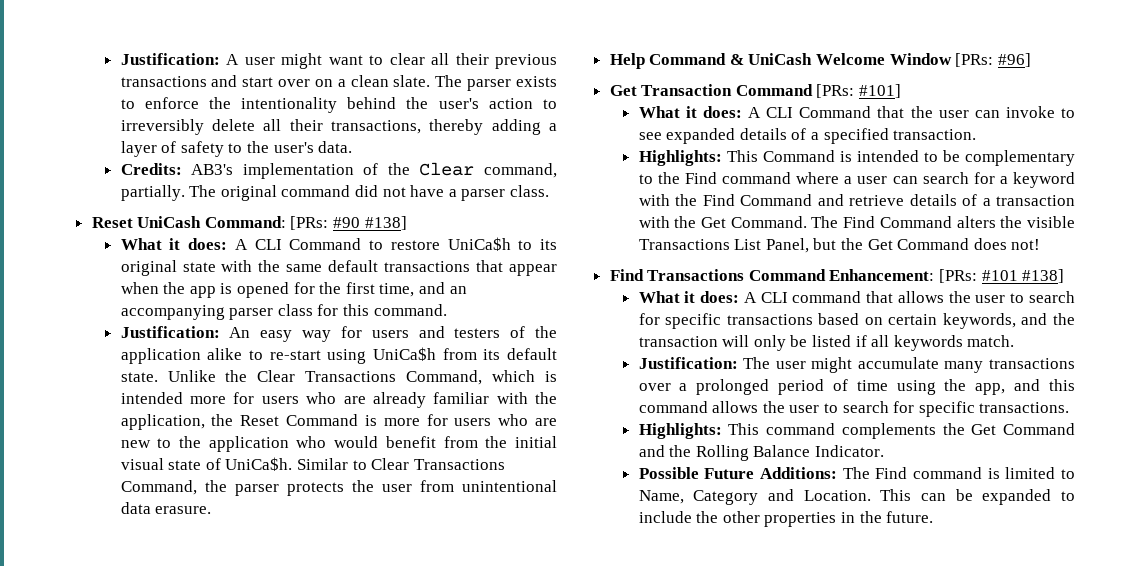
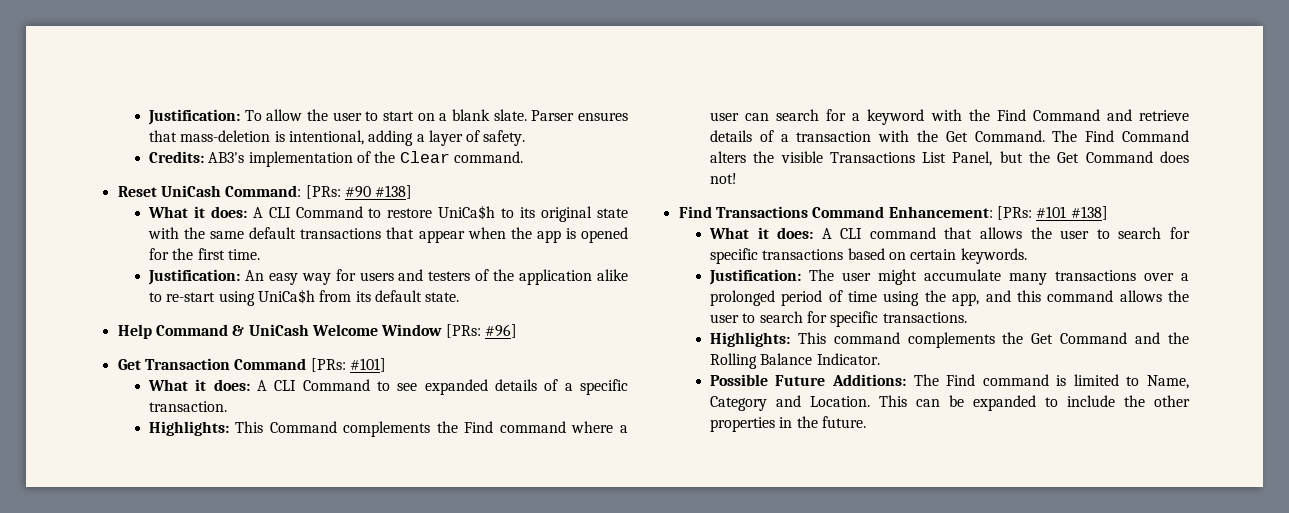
- Justification: A user might want to clear all their previous transactions and start over on a clean slate. The parser exists to enforce the intentionality behind the user's action to irreversibly delete all their transactions, thereby adding a layer of safety to the user's data.
+ Justification: To allow the user to start on a blank slate. Parser ensures that mass-deletion is intentional, adding a layer of safety.
- Credits: AB3's implementation of the Clear command, partially. The original command did not have a parser class.
+ Credits: AB3's implementation of the Clear command.
- What it does: A CLI Command to restore UniCa$h to its original state with the same default transactions that appear when the app is opened for the first time, and an accompanying parser class for this command.
+ What it does: A CLI Command to restore UniCa$h to its original state with the same default transactions that appear when the app is opened for the first time.
- Unlike the Clear Transactions Command, which is intended more for users who are already familiar with the application, the Reset Command is more for users who are new to the application who would benefit from the initial visual state of UniCa$h. Similar to Clear Transactions Command, the parser protects the user from unintentional data erasure.
- What it does: A CLI Command that the user can invoke to see expanded details of a specified transaction.
+ What it does: A CLI Command to see expanded details of a specific transaction.
- Highlights: This Command is intended to be complementary to the Find command where a user can search for a keyword with the Find Command and retrieve details of a transaction with the Get Command.
+ Highlights: This Command complements the Find command where a user can search for a keyword with the Find Command and retrieve details of a transaction with the Get Command.
- What it does: A CLI command that allows the user to search for specific transactions based on certain keywords, and the transaction will only be listed if all keywords match.
+ What it does: A CLI command that allows the user to search for specific transactions based on certain keywords.

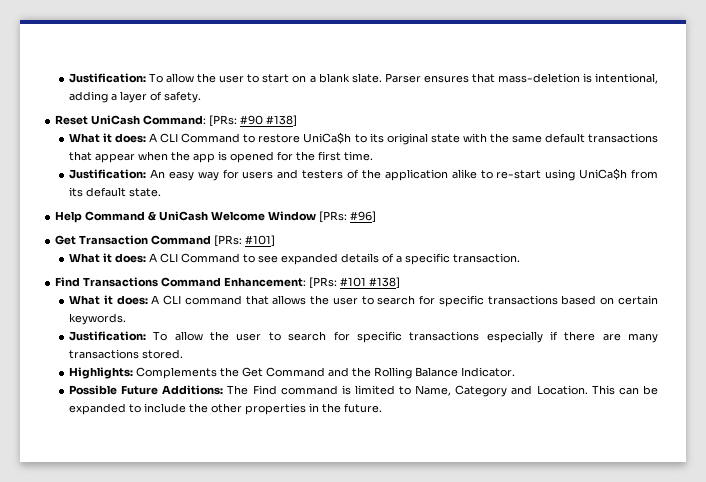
- Credits: AB3's implementation of the Clear command.
- Highlights: This Command complements the Find command where a user can search for a keyword with the Find Command and retrieve details of a transaction with the Get Command. The Find Command alters the visible Transactions List Panel, but the Get Command does not!
- Justification: The user might accumulate many transactions over a prolonged period of time using the app, and this command allows the user to search for specific transactions.
- Highlights: This command complements the Get Command and the Rolling Balance Indicator.
+ Justification: To allow the user to search for specific transactions especially if there are many transactions stored.
+ Highlights: Complements the Get Command and the Rolling Balance Indicator.

